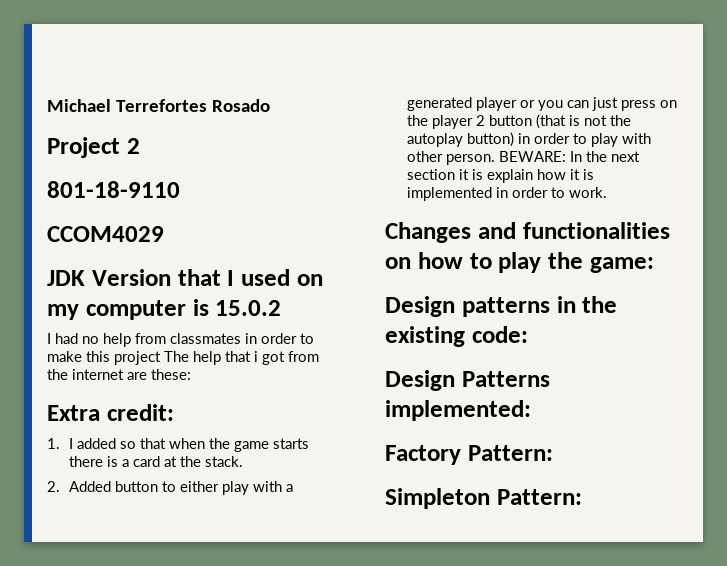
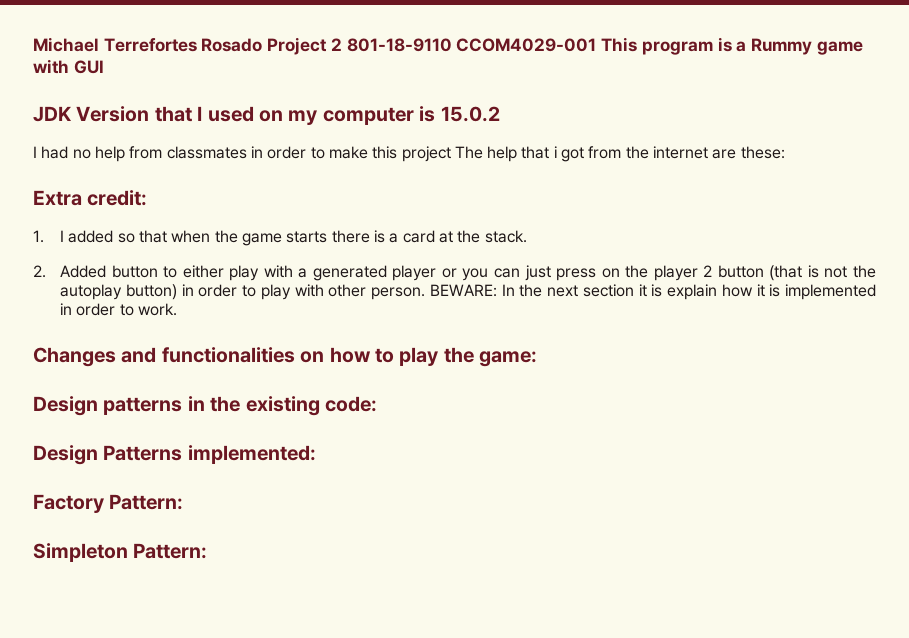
- Michael Terrefortes Rosado
- Project 2
- 801-18-9110
- CCOM4029
+ Michael Terrefortes Rosado Project 2 801-18-9110 CCOM4029-001 This program is a Rummy game with GUI

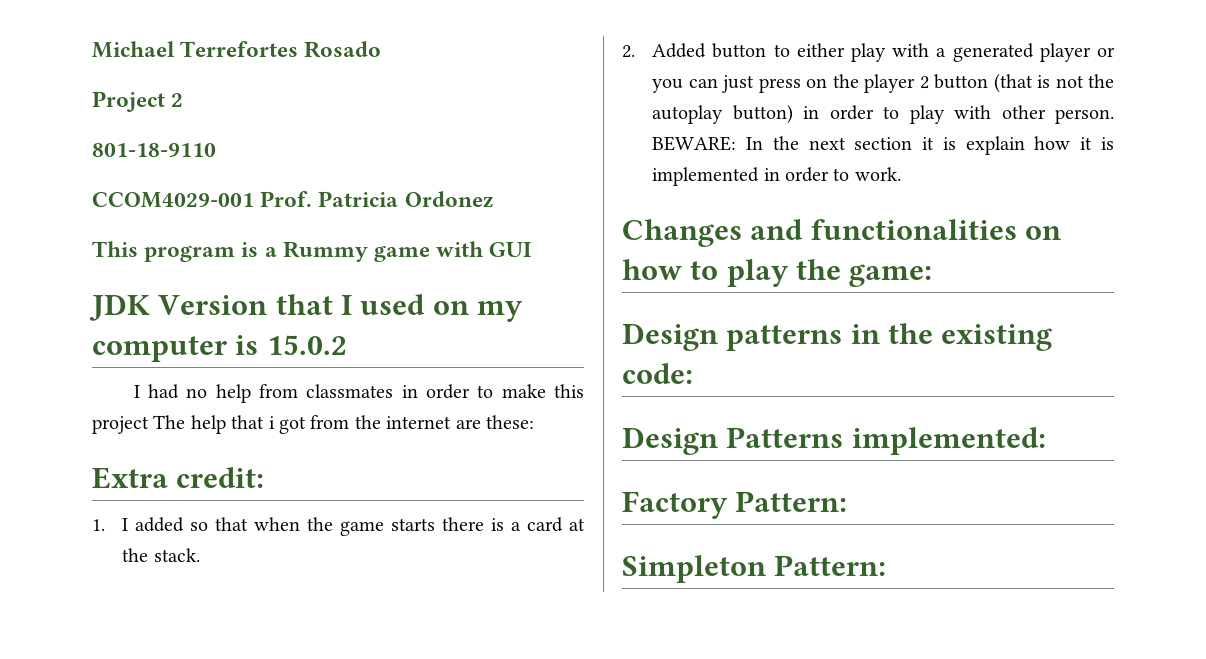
- Michael Terrefortes Rosado Project 2 801-18-9110 CCOM4029-001 This program is a Rummy game with GUI
+ Michael Terrefortes Rosado
+ Project 2
+ 801-18-9110
+ CCOM4029-001 Prof. Patricia Ordonez
+ This program is a Rummy game with GUI

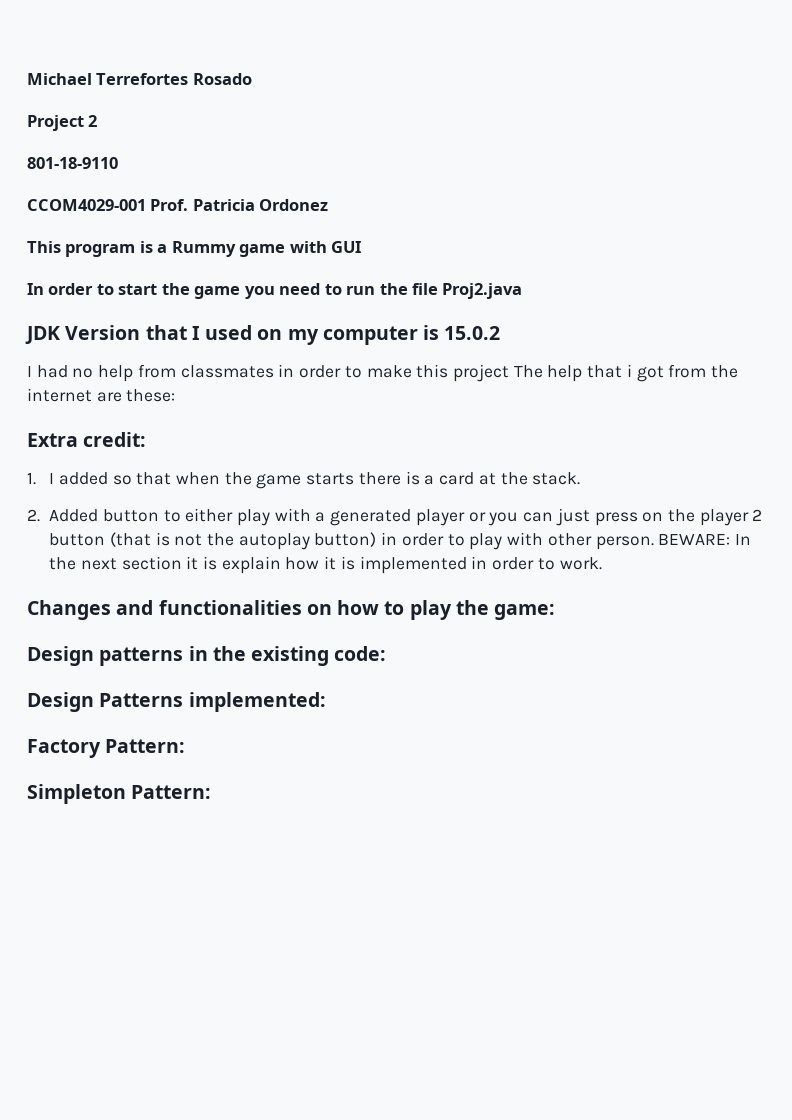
+ In order to start the game you need to run the file Proj2.java

